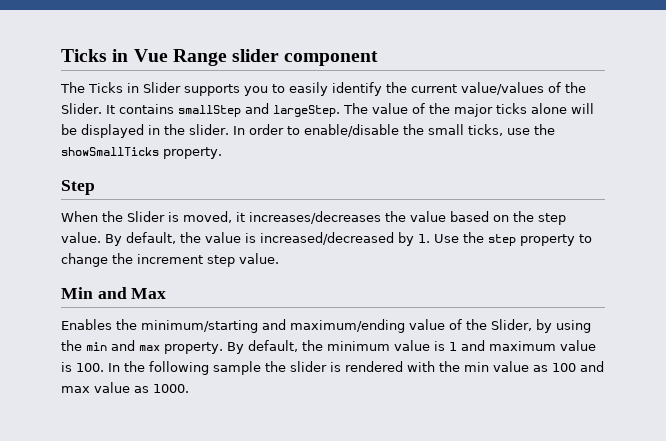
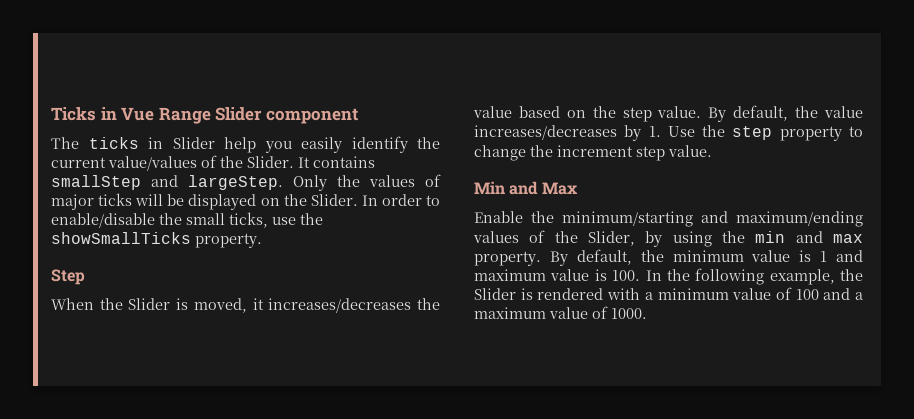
- Ticks in Vue Range slider component
+ Ticks in Vue Range Slider component
- The Ticks in Slider supports you to easily identify the current value/values of the Slider.
+ The ticks in Slider help you easily identify the current value/values of the Slider.
- The value of the major ticks alone will be displayed in the slider.
+ Only the values of major ticks will be displayed on the Slider.
- By default, the value is increased/decreased by 1. Use the step property to change the increment step value.
+ By default, the value increases/decreases by 1. Use the step property to change the increment step value.
- Enables the minimum/starting and maximum/ending value of the Slider, by using the min and max property.
+ Enable the minimum/starting and maximum/ending values of the Slider, by using the min and max property.
- By default, the minimum value is 1 and maximum value is 100. In the following sample the slider is rendered with the min value as 100 and max value as 1000.
+ By default, the minimum value is 1 and maximum value is 100. In the following example, the Slider is rendered with a minimum value of 100 and a maximum value of 1000.

